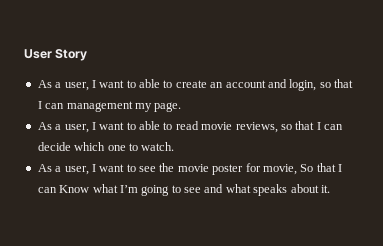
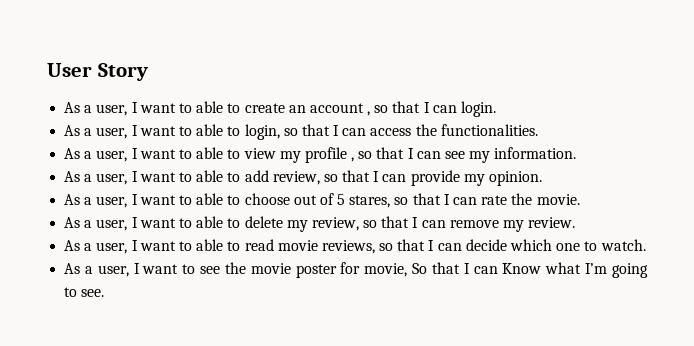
- As a user, I want to able to create an account and login, so that I can management my page.
+ As a user, I want to able to create an account , so that I can login.
+ As a user, I want to able to login, so that I can access the functionalities.
+ As a user, I want to able to view my profile , so that I can see my information.
+ As a user, I want to able to add review, so that I can provide my opinion.
+ As a user, I want to able to choose out of 5 stares, so that I can rate the movie.
+ As a user, I want to able to delete my review, so that I can remove my review.
- As a user, I want to see the movie poster for movie, So that I can Know what I’m going to see and what speaks about it.
+ As a user, I want to see the movie poster for movie, So that I can Know what I’m going to see.

